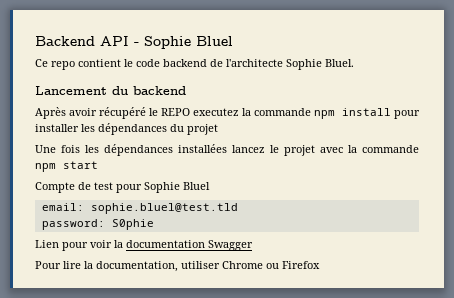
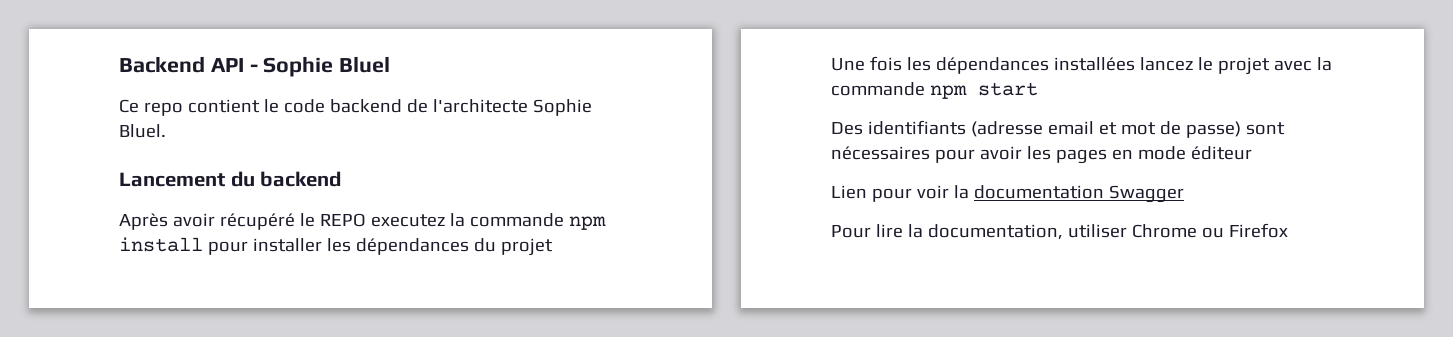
- Compte de test pour Sophie Bluel
- email: sophie.bluel@test.tld
- password: S0phie
+ Des identifiants (adresse email et mot de passe) sont nécessaires pour avoir les pages en mode éditeur

